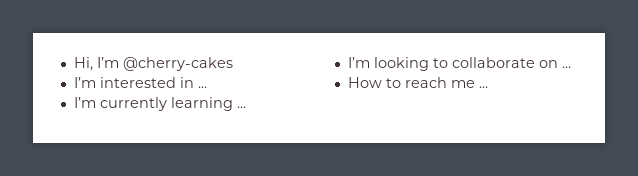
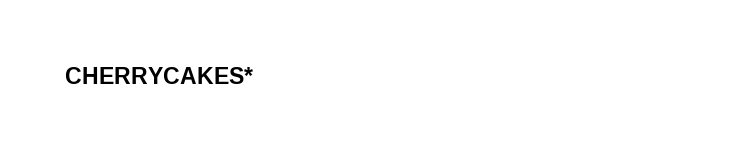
- Hi, I’m @cherry-cakes
- I’m interested in ...
- I’m currently learning ...
- I’m looking to collaborate on ...
- How to reach me ...
+ CHERRYCAKES*

